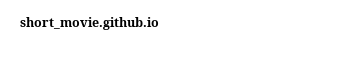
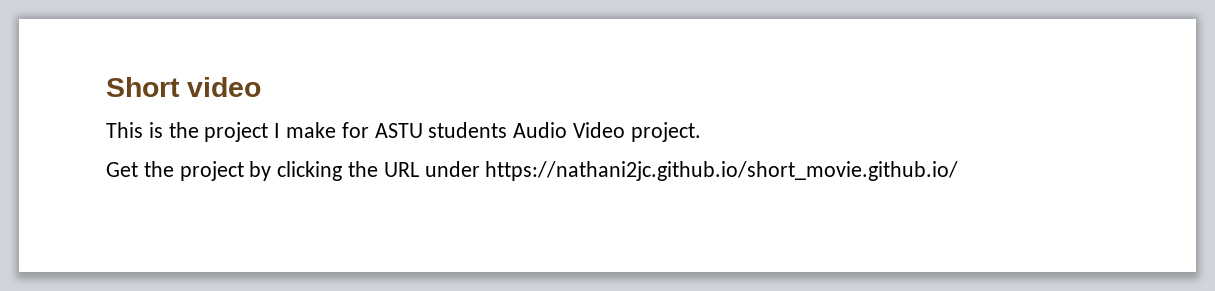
- short_movie.github.io
+ Short video
+ This is the project I make for ASTU students Audio Video project.
+ Get the project by clicking the URL under https://nathani2jc.github.io/short_movie.github.io/

